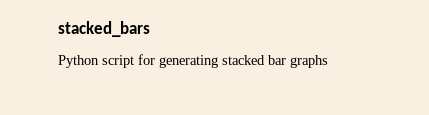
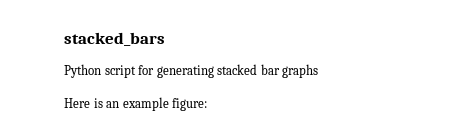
+ Here is an example figure:

